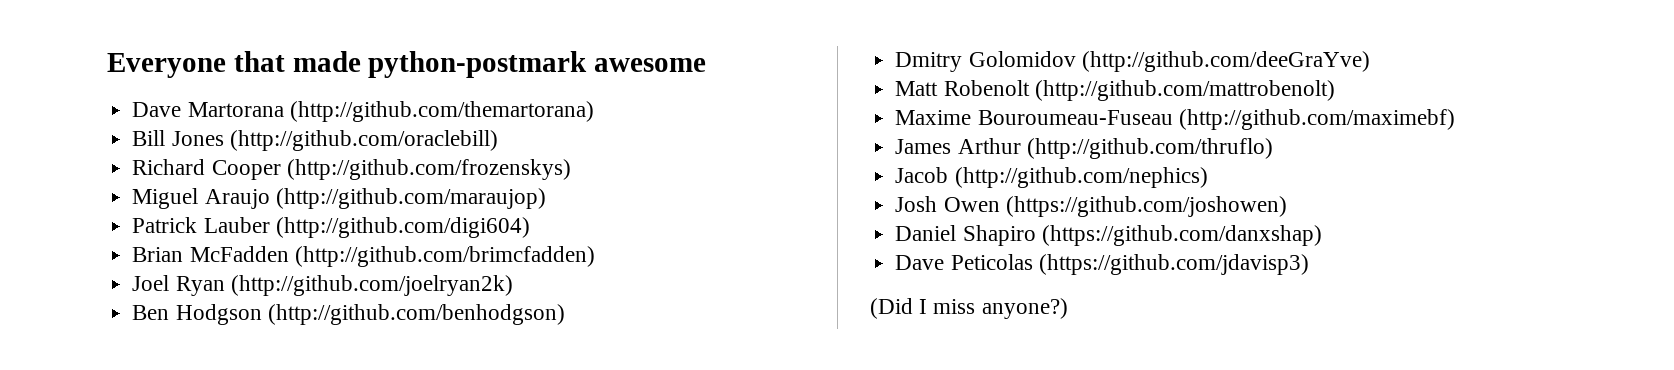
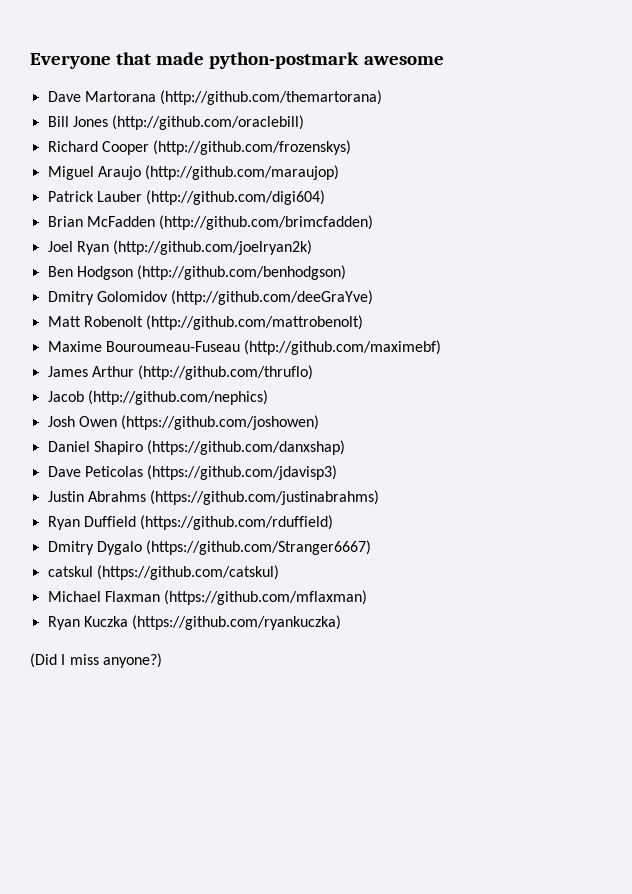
+ Justin Abrahms (https://github.com/justinabrahms)
+ Ryan Duffield (https://github.com/rduffield)
+ Dmitry Dygalo (https://github.com/Stranger6667)
+ catskul (https://github.com/catskul)
+ Michael Flaxman (https://github.com/mflaxman)
+ Ryan Kuczka (https://github.com/ryankuczka)

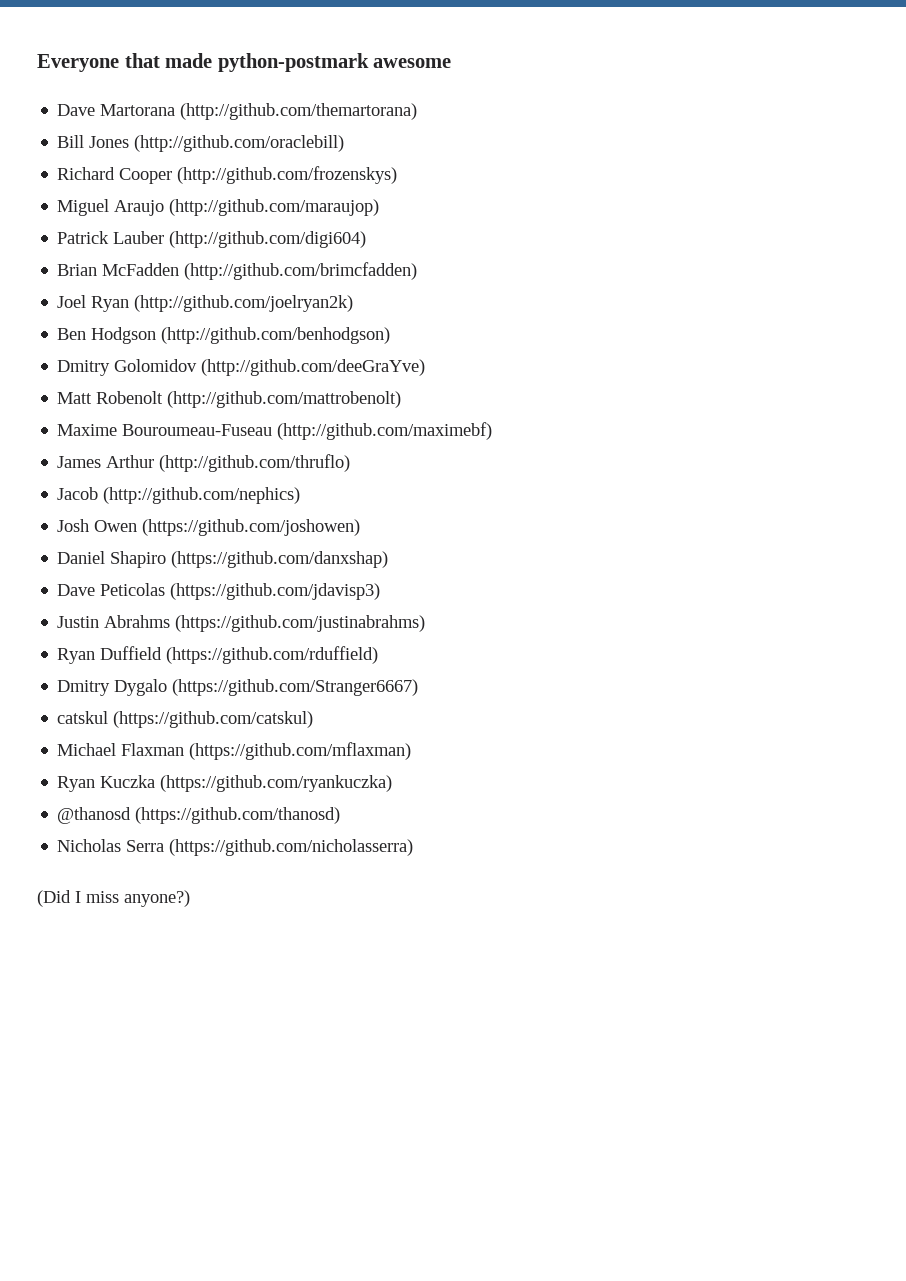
+ @thanosd (https://github.com/thanosd)
+ Nicholas Serra (https://github.com/nicholasserra)

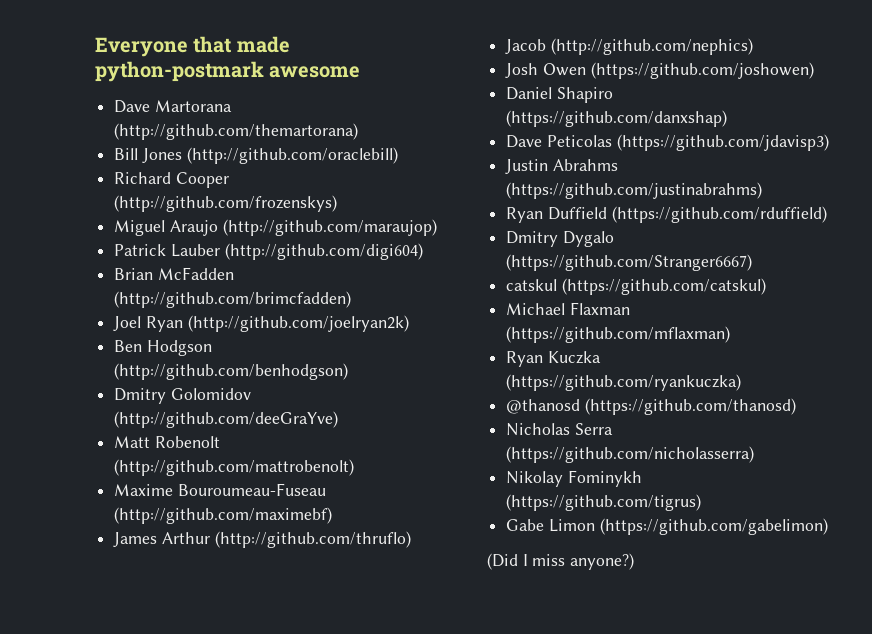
+ Nikolay Fominykh (https://github.com/tigrus)
+ Gabe Limon (https://github.com/gabelimon)

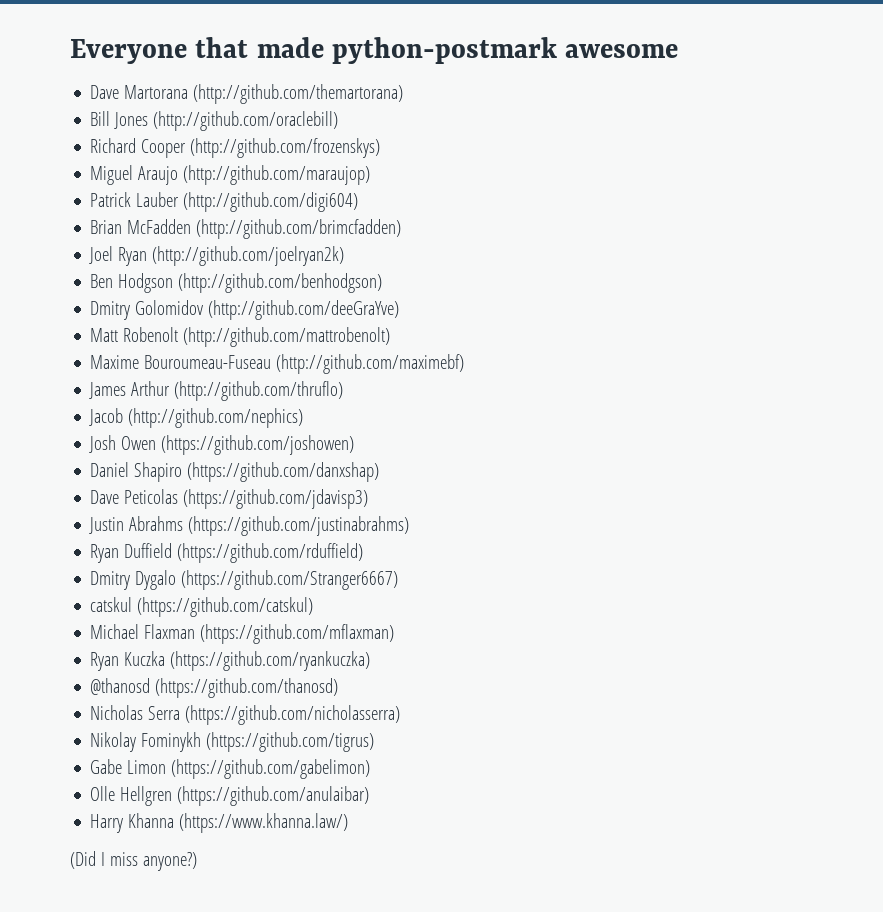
+ Olle Hellgren (https://github.com/anulaibar)
+ Harry Khanna (https://www.khanna.law/)

